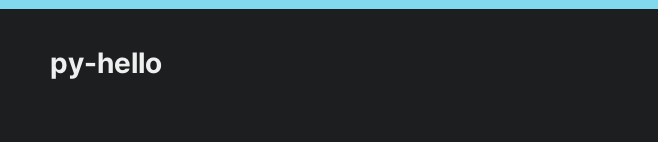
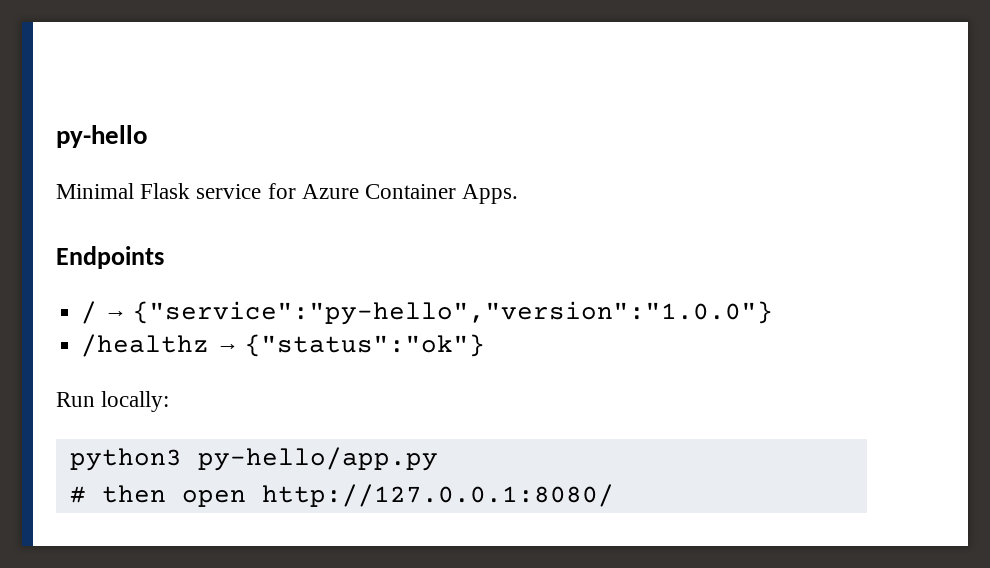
+ Minimal Flask service for Azure Container Apps.
+ Endpoints
+ / → {"service":"py-hello","version":"1.0.0"}
+ /healthz → {"status":"ok"}
+ Run locally:
+ python3 py-hello/app.py
+ # then open http://127.0.0.1:8080/

